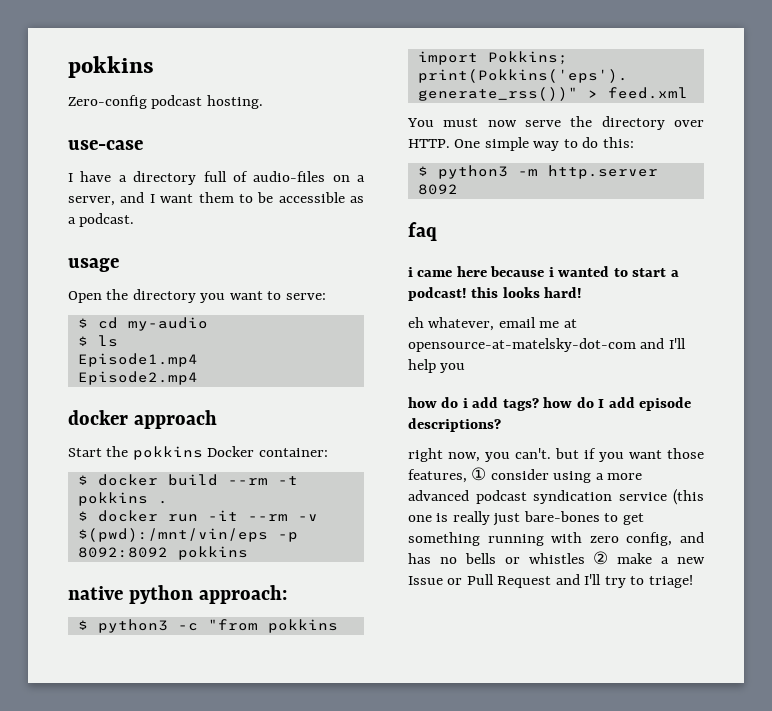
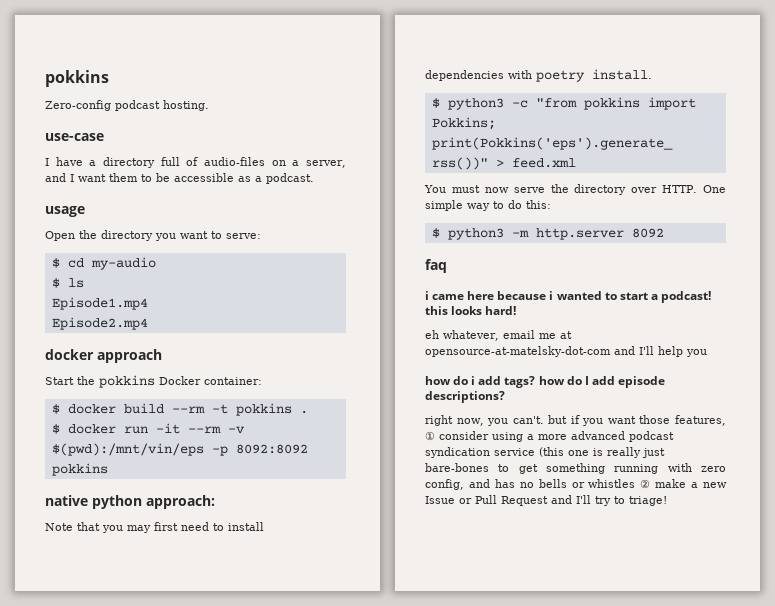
+ Note that you may first need to install dependencies with poetry install.

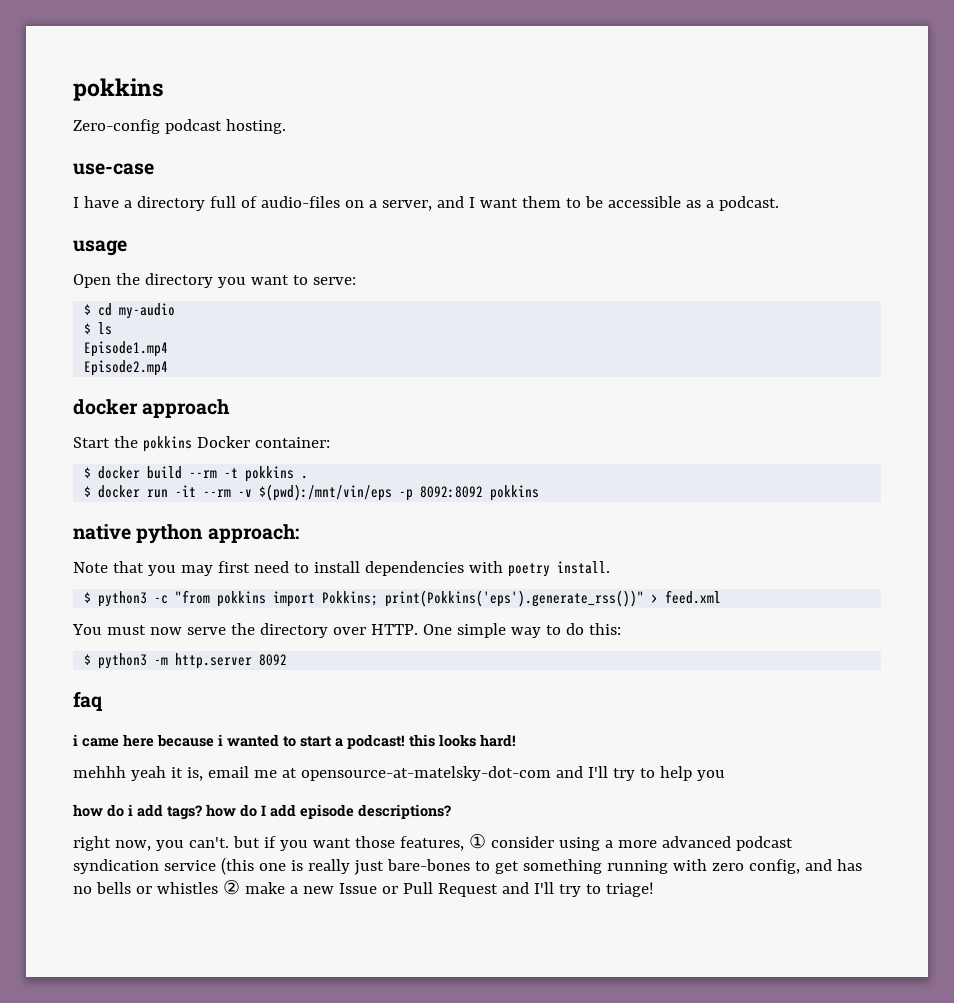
- eh whatever, email me at opensource-at-matelsky-dot-com and I'll help you
+ mehhh yeah it is, email me at opensource-at-matelsky-dot-com and I'll try to help you

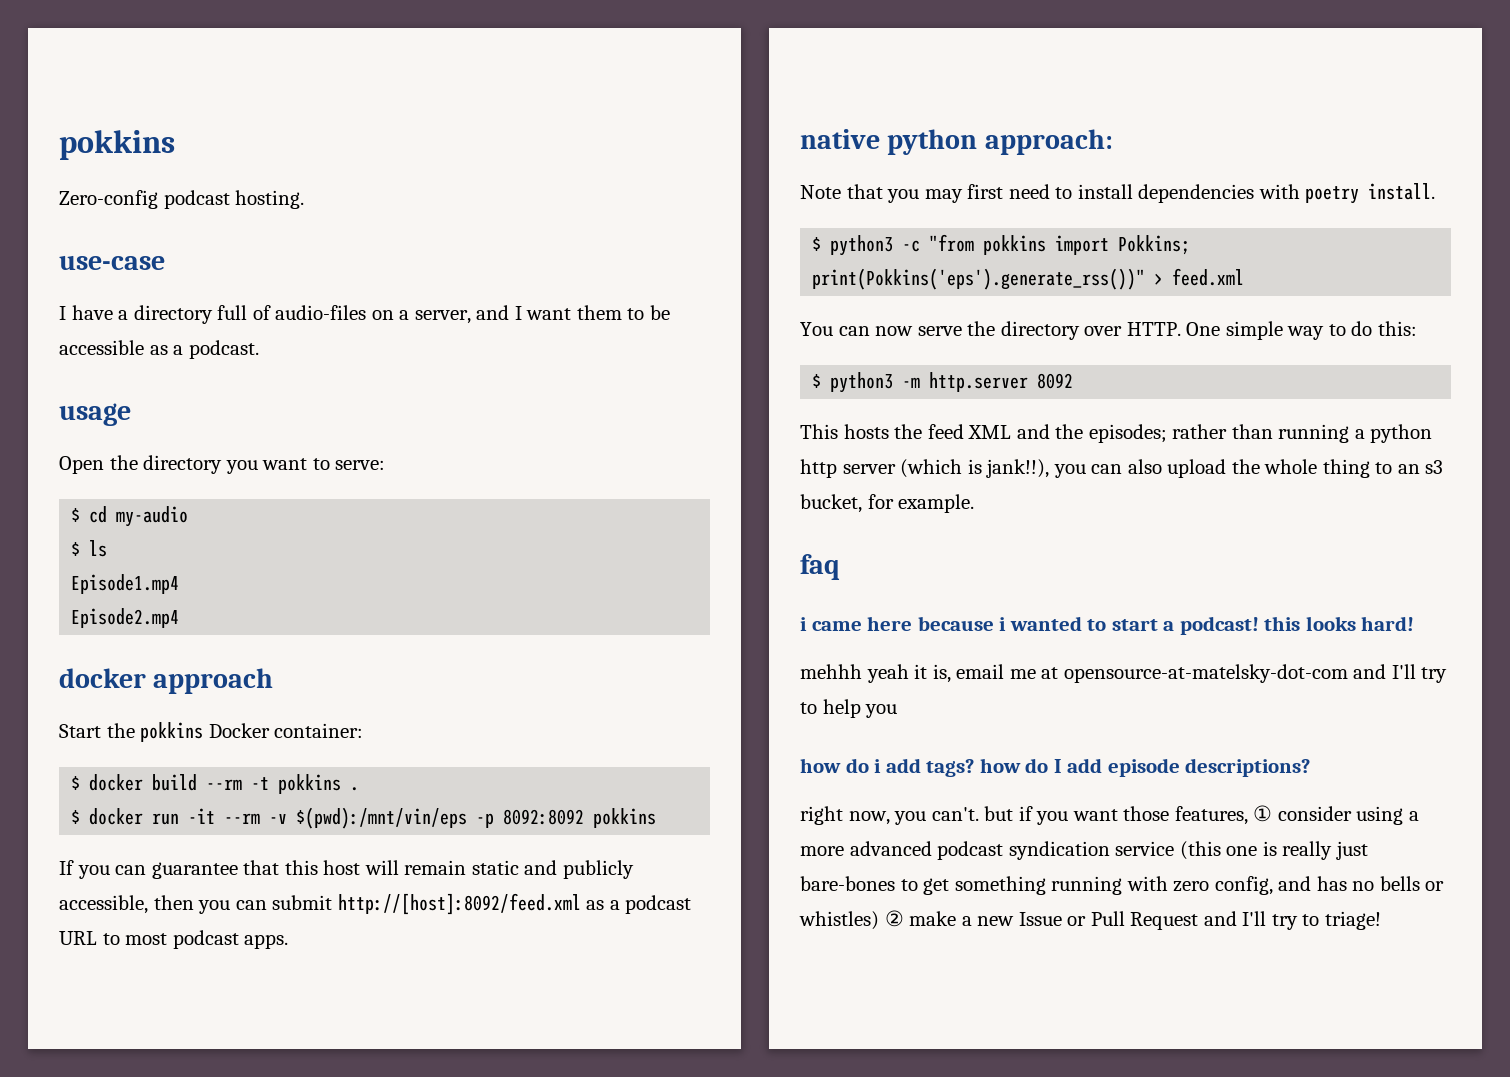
+ If you can guarantee that this host will remain static and publicly accessible, then you can submit http://[host]:8092/feed.xml as a podcast URL to most podcast apps.
- You must now serve the directory over HTTP.
+ You can now serve the directory over HTTP.
+ This hosts the feed XML and the episodes; rather than running a python http server (which is jank!!), you can also upload the whole thing to an s3 bucket, for example.
- right now, you can't. but if you want those features, ① consider using a more advanced podcast syndication service (this one is really just bare-bones to get something running with zero config, and has no bells or whistles ② make a new Issue or Pull Request and I'll try to triage!
+ right now, you can't. but if you want those features, ① consider using a more advanced podcast syndication service (this one is really just bare-bones to get something running with zero config, and has no bells or whistles) ② make a new Issue or Pull Request and I'll try to triage!

